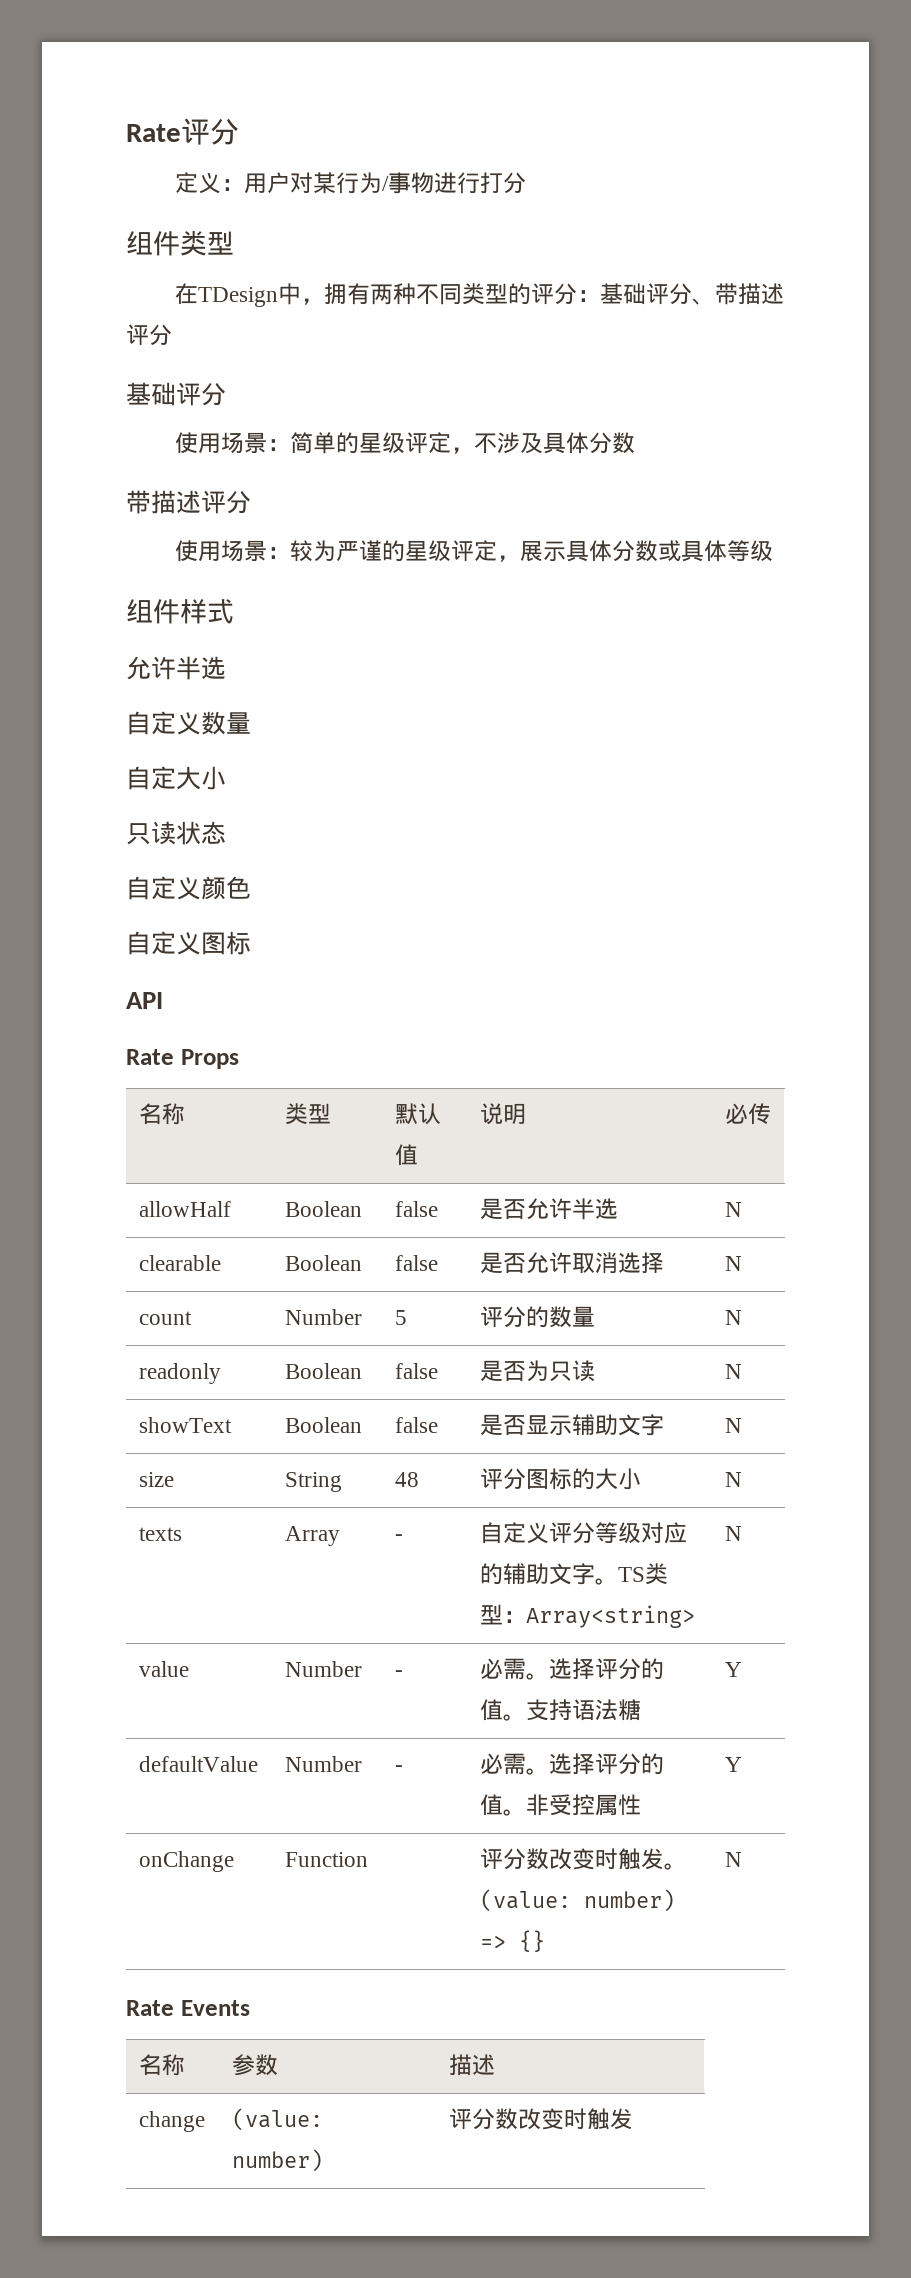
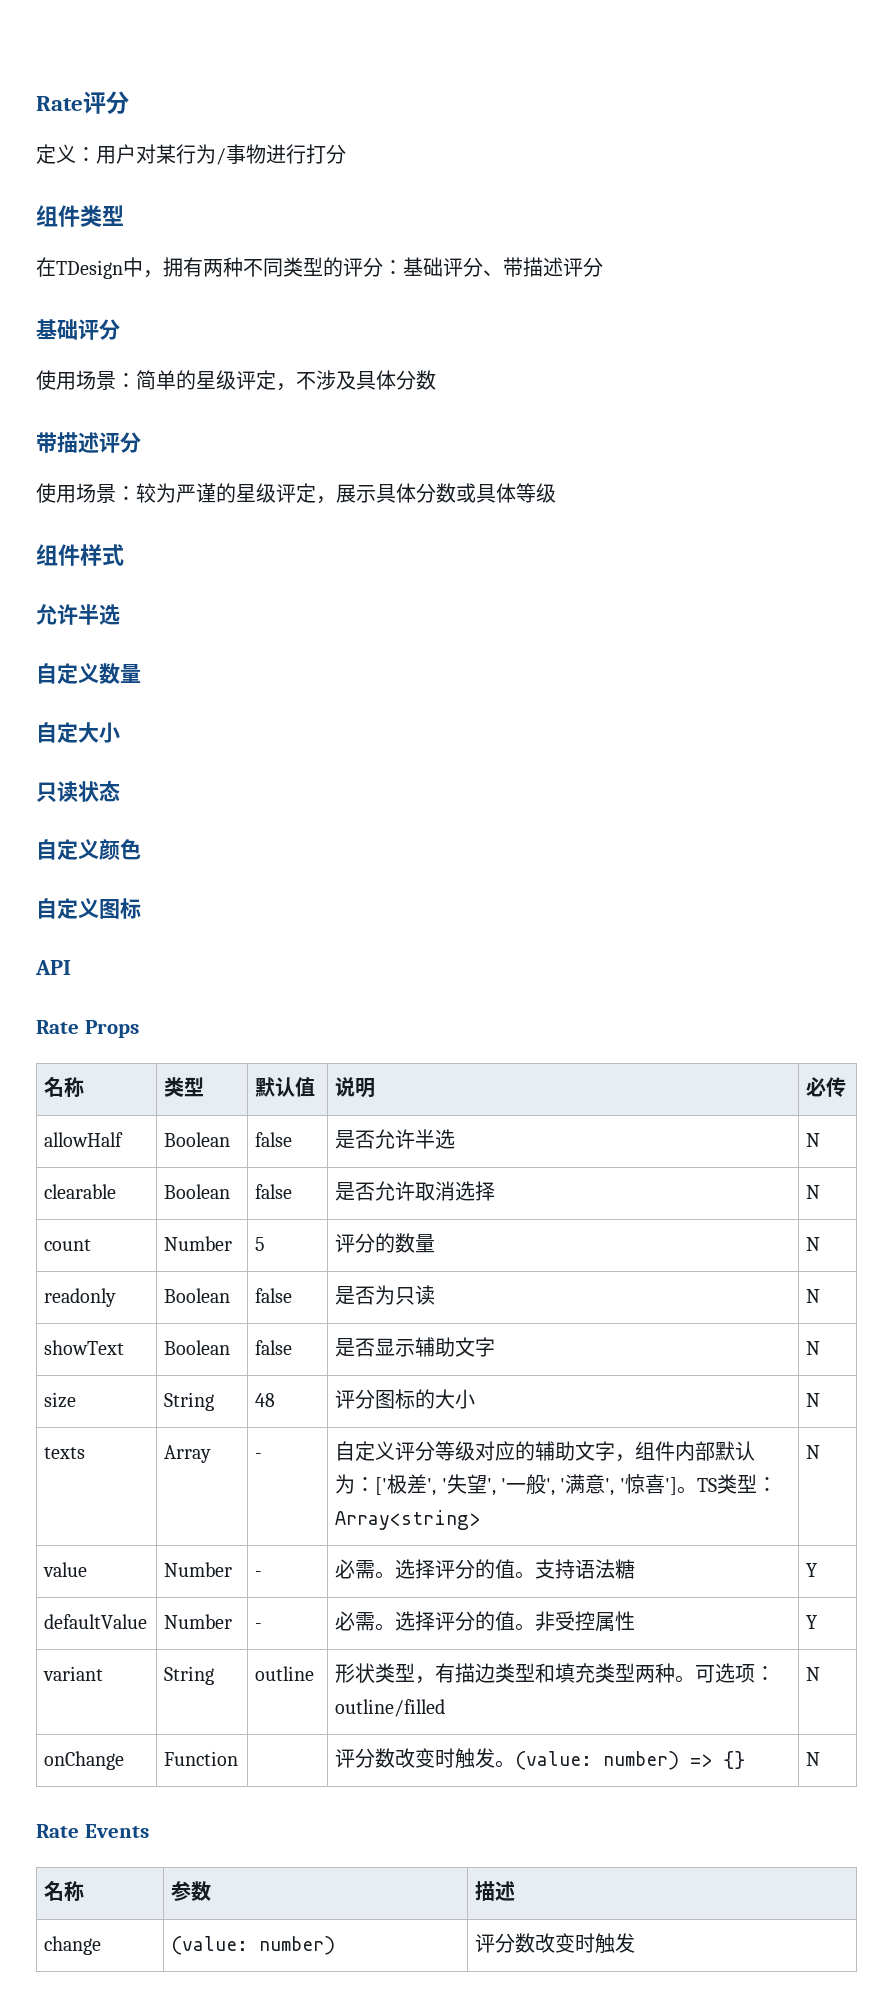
- texts | Array | - | 自定义评分等级对应的辅助文字。TS类型：Array<string> | N
+ texts | Array | - | 自定义评分等级对应的辅助文字，组件内部默认为：['极差', '失望', '一般', '满意', '惊喜']。TS类型：Array<string> | N
+ variant | String | outline | 形状类型，有描边类型和填充类型两种。可选项：outline/filled | N

